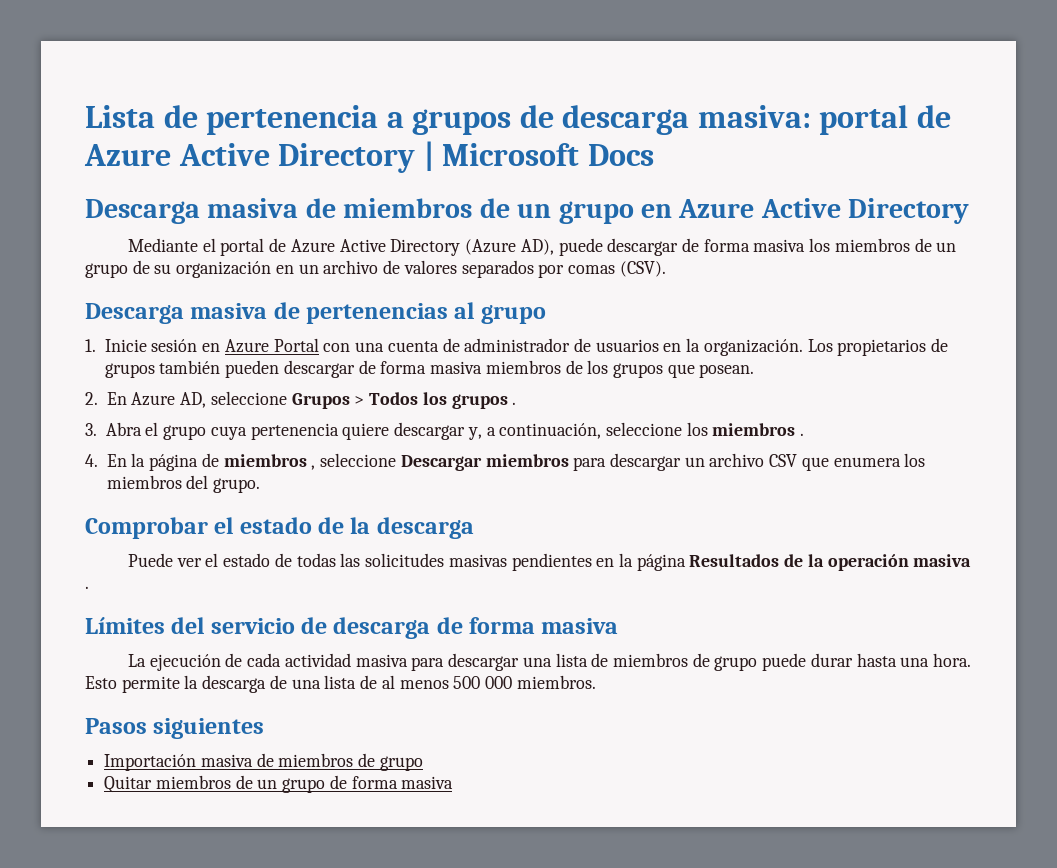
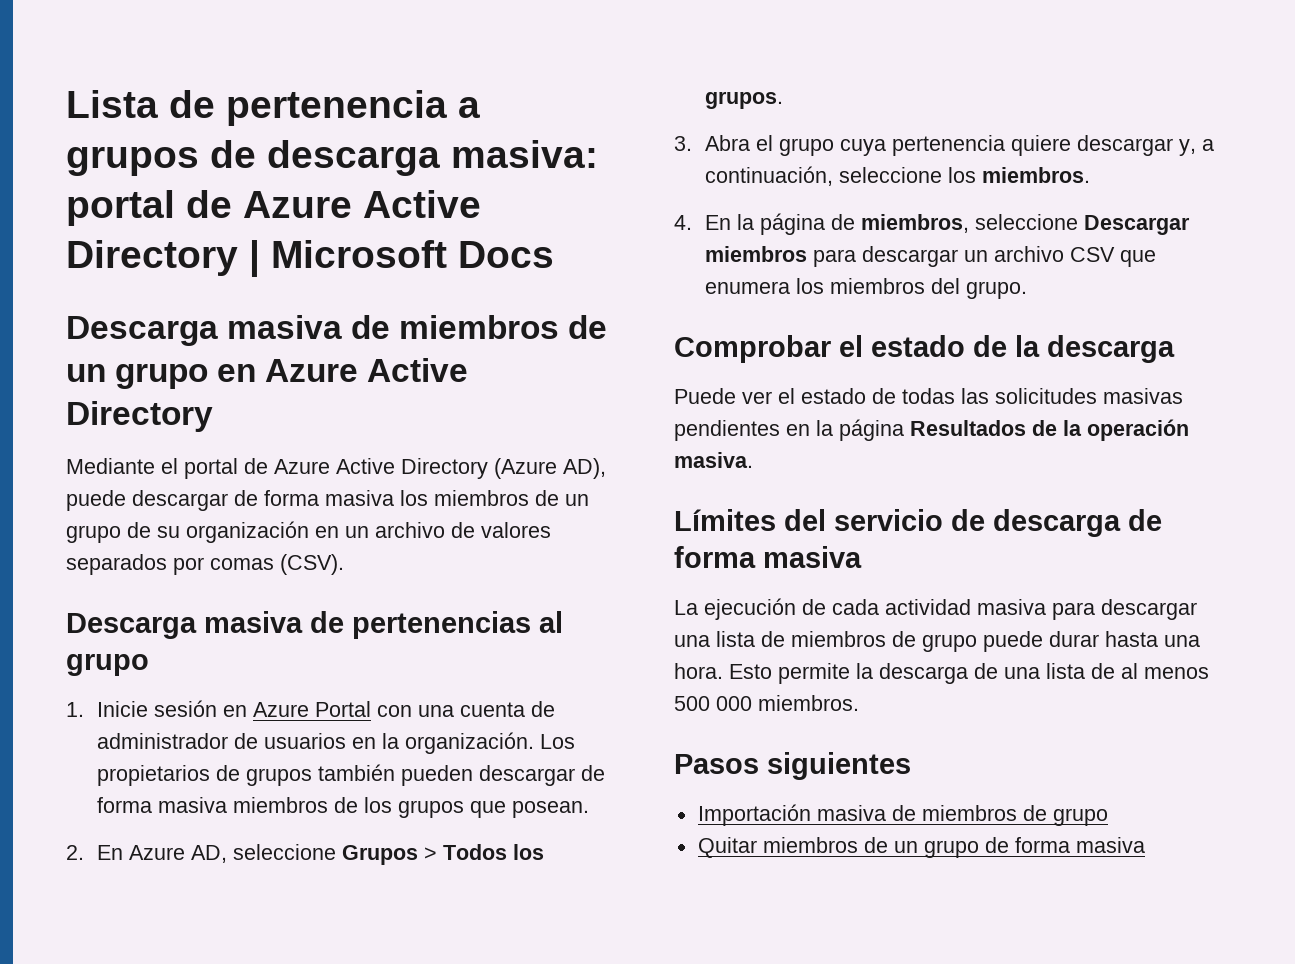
- 2. En Azure AD, seleccione Grupos > Todos los grupos .
+ 2. En Azure AD, seleccione Grupos > Todos los grupos.
- 3. Abra el grupo cuya pertenencia quiere descargar y, a continuación, seleccione los miembros .
+ 3. Abra el grupo cuya pertenencia quiere descargar y, a continuación, seleccione los miembros.
- 4. En la página de miembros , seleccione Descargar miembros para descargar un archivo CSV que enumera los miembros del grupo.
+ 4. En la página de miembros, seleccione Descargar miembros para descargar un archivo CSV que enumera los miembros del grupo.
- Puede ver el estado de todas las solicitudes masivas pendientes en la página Resultados de la operación masiva .
+ Puede ver el estado de todas las solicitudes masivas pendientes en la página Resultados de la operación masiva.

